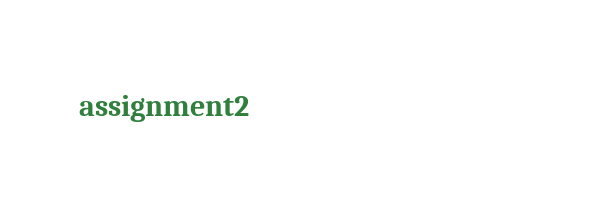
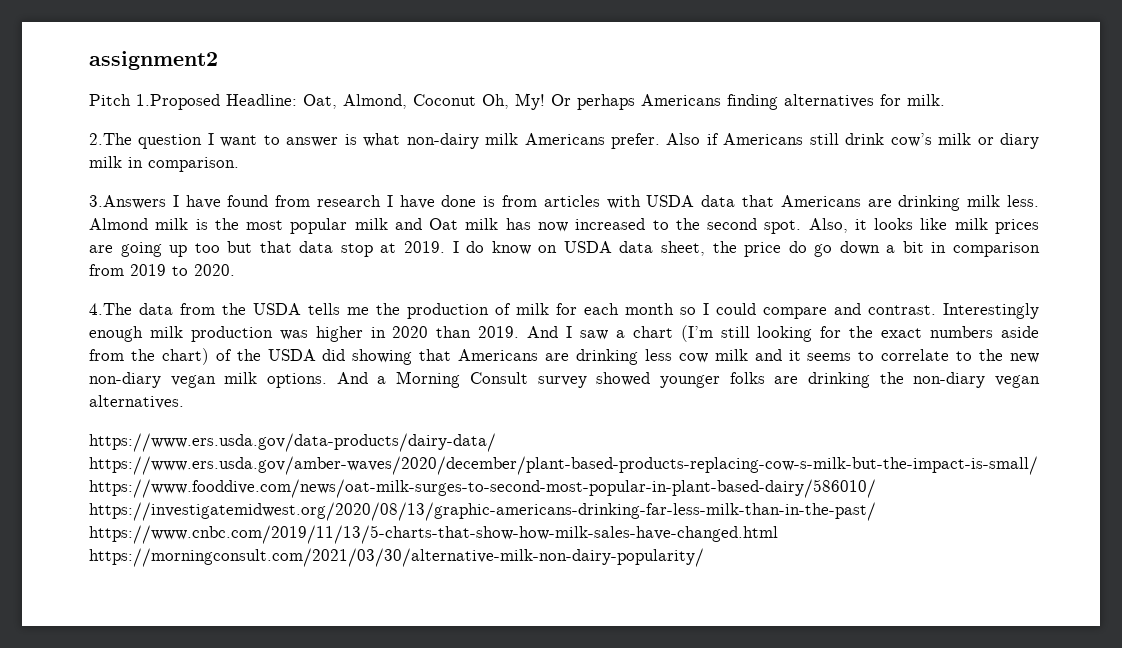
+ Pitch 1.Proposed Headline: Oat, Almond, Coconut Oh, My! Or perhaps Americans finding alternatives for milk.
+ 2.The question I want to answer is what non-dairy milk Americans prefer. Also if Americans still drink cow’s milk or diary milk in comparison.
+ 3.Answers I have found from research I have done is from articles with USDA data that Americans are drinking milk less. Almond milk is the most popular milk and Oat milk has now increased to the second spot. Also, it looks like milk prices are going up too but that data stop at 2019. I do know on USDA data sheet, the price do go down a bit in comparison from 2019 to 2020.
+ 4.The data from the USDA tells me the production of milk for each month so I could compare and contrast. Interestingly enough milk production was higher in 2020 than 2019. And I saw a chart (I’m still looking for the exact numbers aside from the chart) of the USDA did showing that Americans are drinking less cow milk and it seems to correlate to the new non-diary vegan milk options. And a Morning Consult survey showed younger folks are drinking the non-diary vegan alternatives.
+ https://www.ers.usda.gov/data-products/dairy-data/ https://www.ers.usda.gov/amber-waves/2020/december/plant-based-products-replacing-cow-s-milk-but-the-impact-is-small/ https://www.fooddive.com/news/oat-milk-surges-to-second-most-popular-in-plant-based-dairy/586010/ https://investigatemidwest.org/2020/08/13/graphic-americans-drinking-far-less-milk-than-in-the-past/ https://www.cnbc.com/2019/11/13/5-charts-that-show-how-milk-sales-have-changed.html https://morningconsult.com/2021/03/30/alternative-milk-non-dairy-popularity/

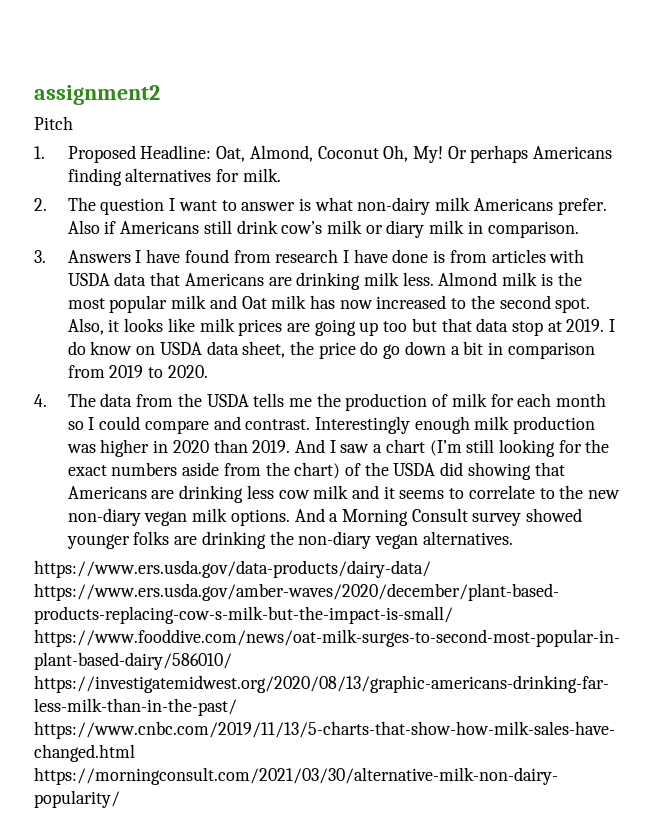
- Pitch 1.Proposed Headline: Oat, Almond, Coconut Oh, My!
+ Pitch
+ 1. Proposed Headline: Oat, Almond, Coconut Oh, My!
- 2.The question I want to answer is what non-dairy milk Americans prefer.
+ 2. The question I want to answer is what non-dairy milk Americans prefer.
- 3.Answers I have found from research I have done is from articles with USDA data that Americans are drinking milk less.
+ 3. Answers I have found from research I have done is from articles with USDA data that Americans are drinking milk less.
- 4.The data from the USDA tells me the production of milk for each month so I could compare and contrast.
+ 4. The data from the USDA tells me the production of milk for each month so I could compare and contrast.

